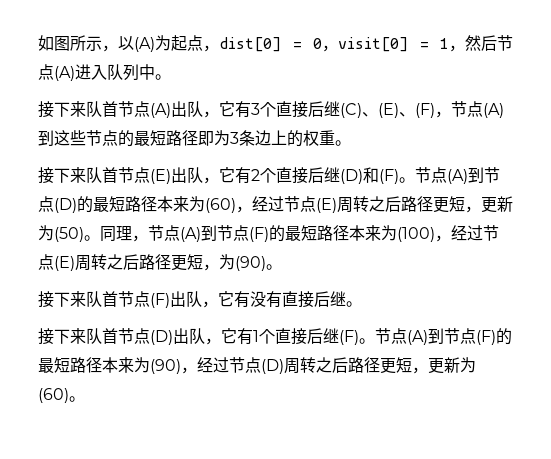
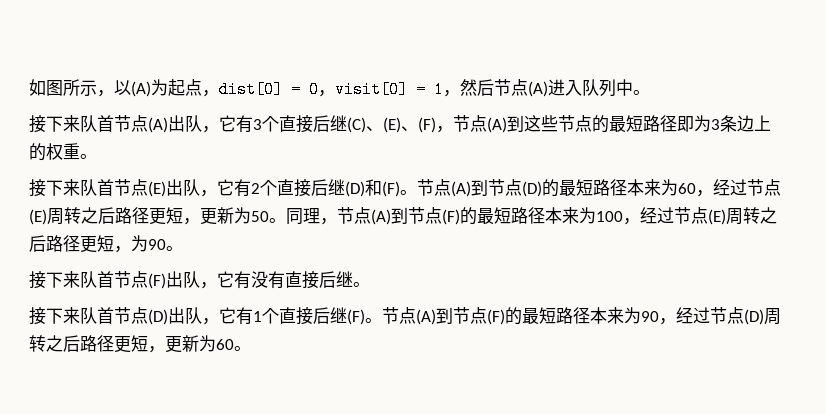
- 节点(A)到节点(D)的最短路径本来为(60)，经过节点(E)周转之后路径更短，更新为(50)。
+ 节点(A)到节点(D)的最短路径本来为60，经过节点(E)周转之后路径更短，更新为50。
- 同理，节点(A)到节点(F)的最短路径本来为(100)，经过节点(E)周转之后路径更短，为(90)。
+ 同理，节点(A)到节点(F)的最短路径本来为100，经过节点(E)周转之后路径更短，为90。
- 节点(A)到节点(F)的最短路径本来为(90)，经过节点(D)周转之后路径更短，更新为(60)。
+ 节点(A)到节点(F)的最短路径本来为90，经过节点(D)周转之后路径更短，更新为60。

